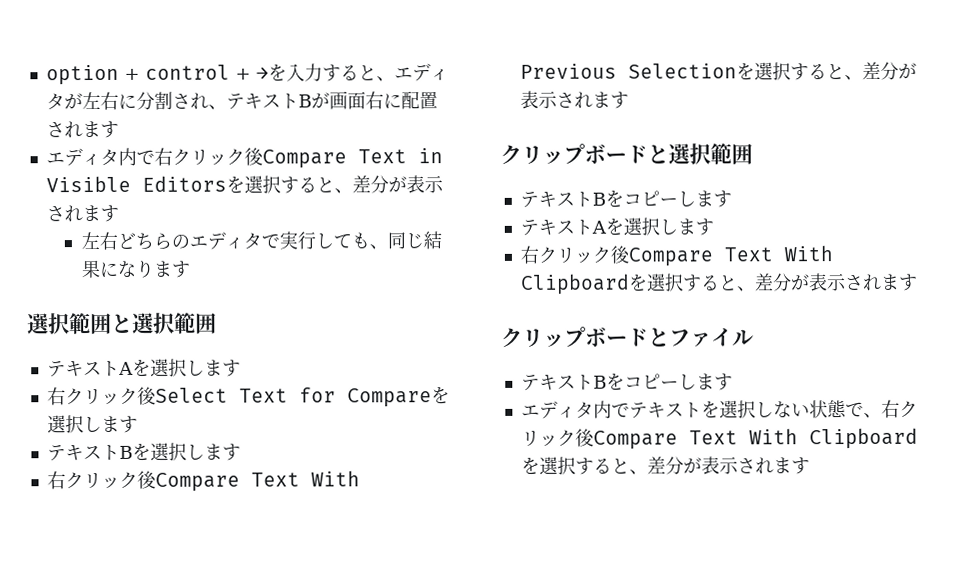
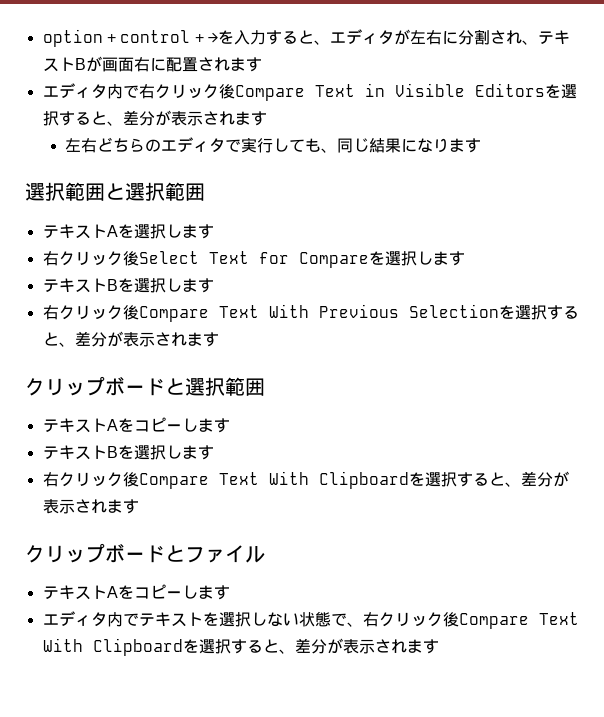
  クリップボードと選択範囲
- テキストBをコピーします
- テキストAを選択します
+ テキストAをコピーします
+ テキストBを選択します
  クリップボードとファイル
- テキストBをコピーします
+ テキストAをコピーします

